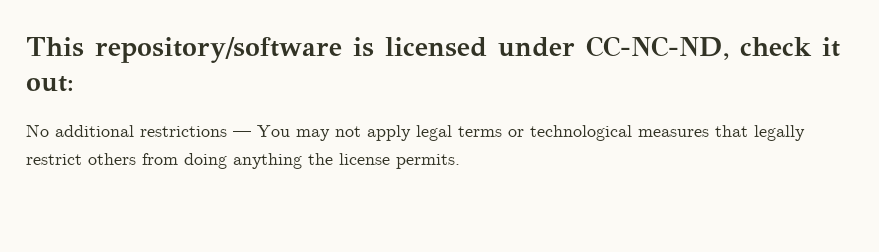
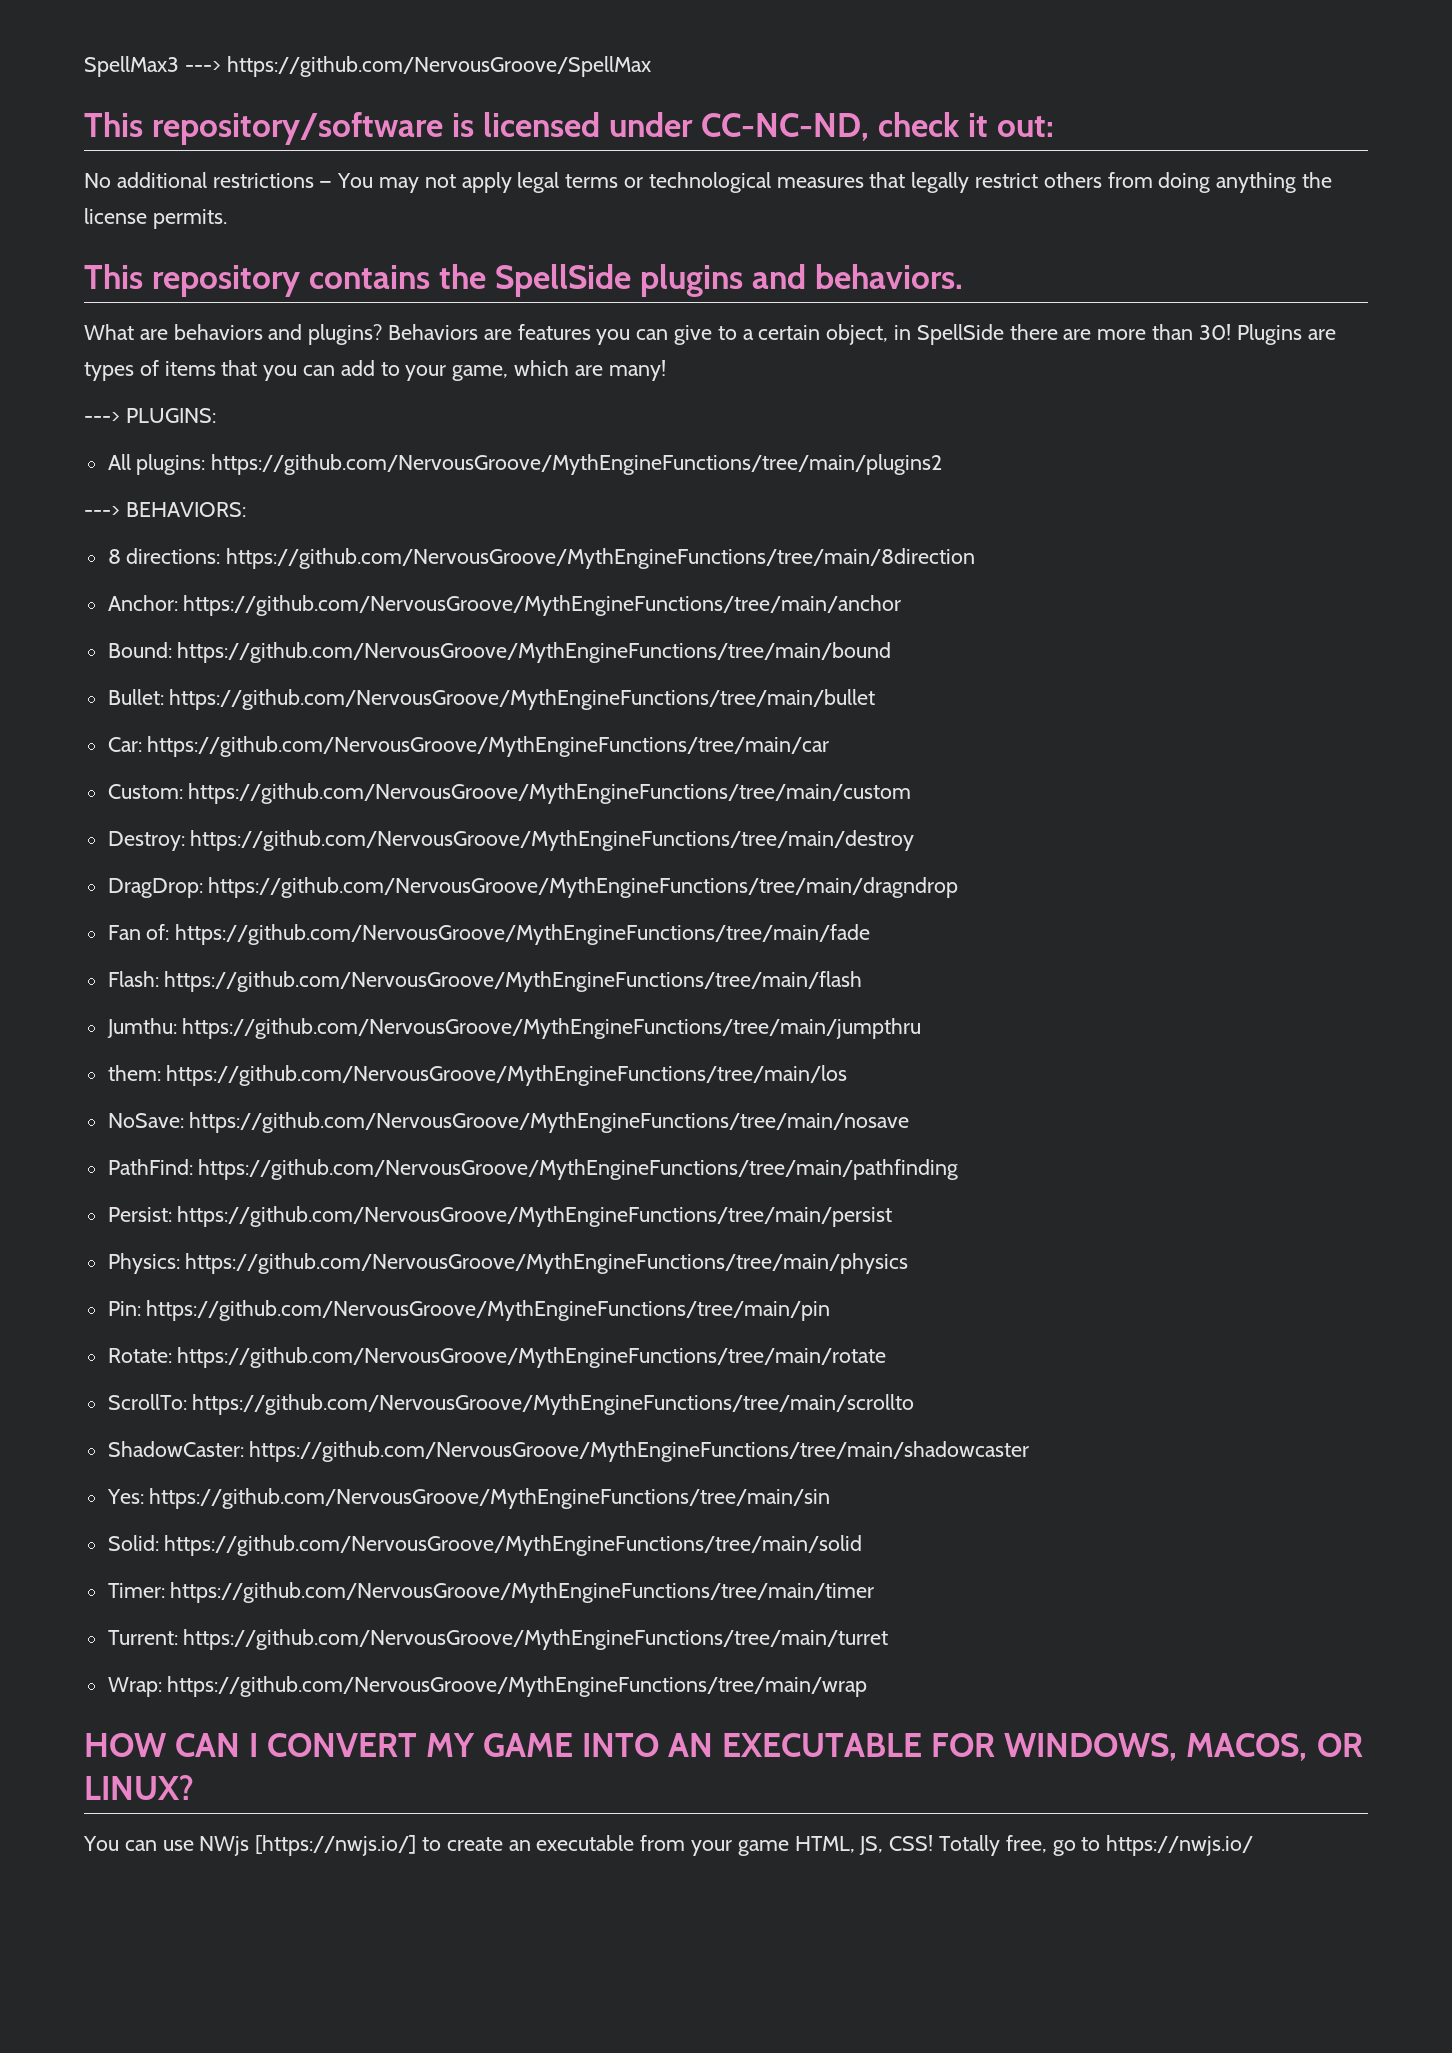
+ SpellMax3 ---> https://github.com/NervousGroove/SpellMax
+ This repository contains the SpellSide plugins and behaviors.
+ What are behaviors and plugins? Behaviors are features you can give to a certain object, in SpellSide there are more than 30! Plugins are types of items that you can add to your game, which are many!
+ ---> PLUGINS:
+ All plugins: https://github.com/NervousGroove/MythEngineFunctions/tree/main/plugins2
+ ---> BEHAVIORS:
+ 8 directions: https://github.com/NervousGroove/MythEngineFunctions/tree/main/8direction
+ Anchor: https://github.com/NervousGroove/MythEngineFunctions/tree/main/anchor
+ Bound: https://github.com/NervousGroove/MythEngineFunctions/tree/main/bound
+ Bullet: https://github.com/NervousGroove/MythEngineFunctions/tree/main/bullet
+ Car: https://github.com/NervousGroove/MythEngineFunctions/tree/main/car
+ Custom: https://github.com/NervousGroove/MythEngineFunctions/tree/main/custom
+ Destroy: https://github.com/NervousGroove/MythEngineFunctions/tree/main/destroy
+ DragDrop: https://github.com/NervousGroove/MythEngineFunctions/tree/main/dragndrop
+ Fan of: https://github.com/NervousGroove/MythEngineFunctions/tree/main/fade
+ Flash: https://github.com/NervousGroove/MythEngineFunctions/tree/main/flash
+ Jumthu: https://github.com/NervousGroove/MythEngineFunctions/tree/main/jumpthru
+ them: https://github.com/NervousGroove/MythEngineFunctions/tree/main/los
+ NoSave: https://github.com/NervousGroove/MythEngineFunctions/tree/main/nosave
+ PathFind: https://github.com/NervousGroove/MythEngineFunctions/tree/main/pathfinding
+ Persist: https://github.com/NervousGroove/MythEngineFunctions/tree/main/persist
+ Physics: https://github.com/NervousGroove/MythEngineFunctions/tree/main/physics
+ Pin: https://github.com/NervousGroove/MythEngineFunctions/tree/main/pin
+ Rotate: https://github.com/NervousGroove/MythEngineFunctions/tree/main/rotate
+ ScrollTo: https://github.com/NervousGroove/MythEngineFunctions/tree/main/scrollto
+ ShadowCaster: https://github.com/NervousGroove/MythEngineFunctions/tree/main/shadowcaster
+ Yes: https://github.com/NervousGroove/MythEngineFunctions/tree/main/sin
+ Solid: https://github.com/NervousGroove/MythEngineFunctions/tree/main/solid
+ Timer: https://github.com/NervousGroove/MythEngineFunctions/tree/main/timer
+ Turrent: https://github.com/NervousGroove/MythEngineFunctions/tree/main/turret
+ Wrap: https://github.com/NervousGroove/MythEngineFunctions/tree/main/wrap
+ HOW CAN I CONVERT MY GAME INTO AN EXECUTABLE FOR WINDOWS, MACOS, OR LINUX?
+ You can use NWjs [https://nwjs.io/] to create an executable from your game HTML, JS, CSS! Totally free, go to https://nwjs.io/

